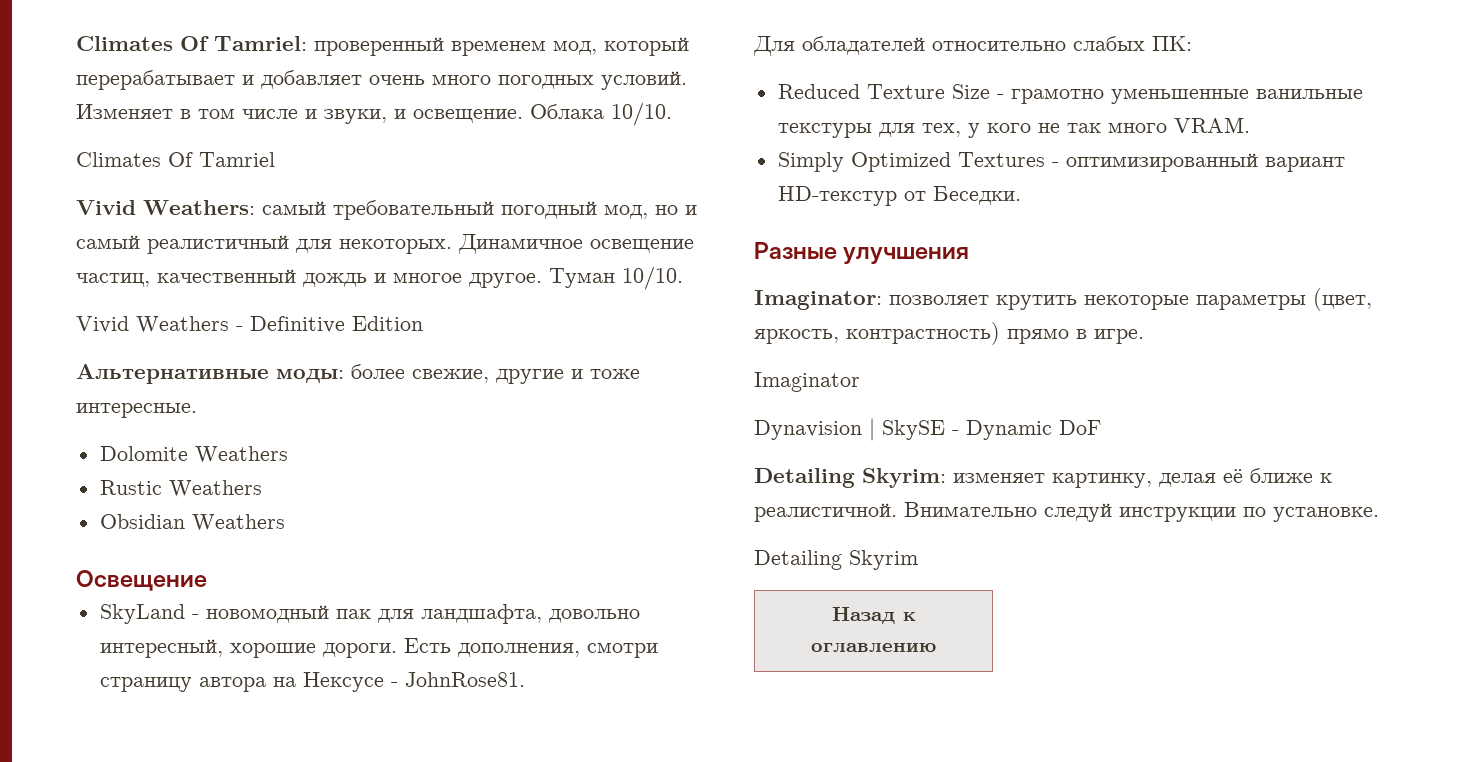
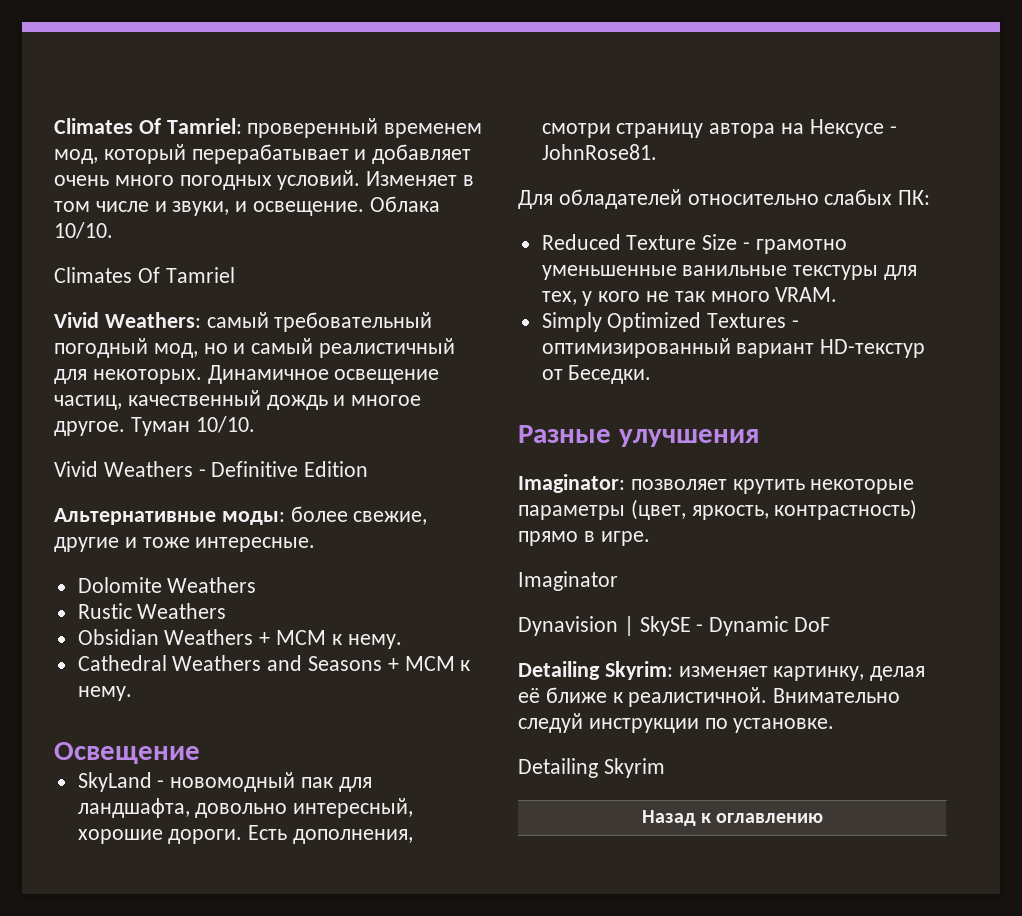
- Obsidian Weathers
+ Obsidian Weathers + MCM к нему.
+ Cathedral Weathers and Seasons + MCM к нему.

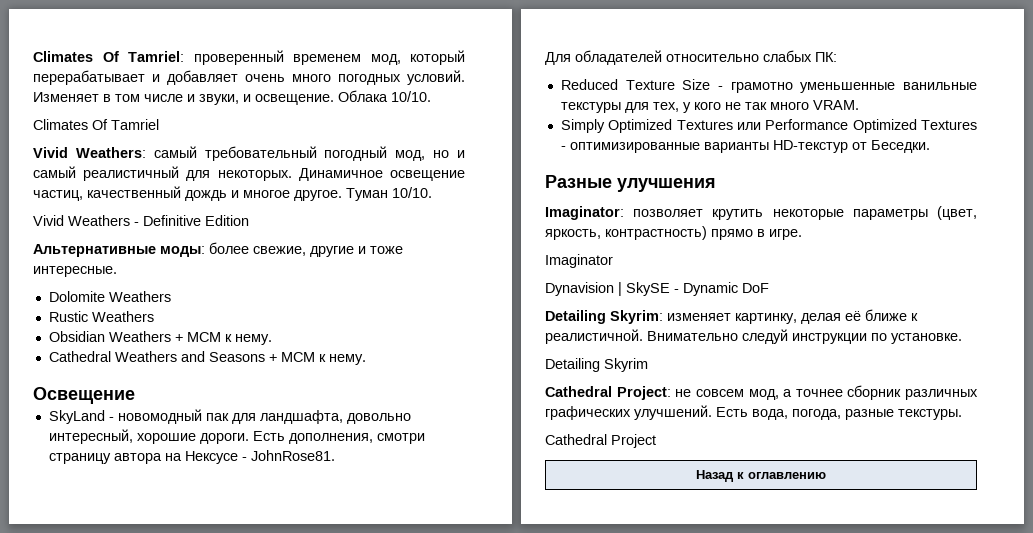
- Simply Optimized Textures - оптимизированный вариант HD-текстур от Беседки.
+ Simply Optimized Textures или Performance Optimized Textures - оптимизированные варианты HD-текстур от Беседки.
+ Cathedral Project: не совсем мод, а точнее сборник различных графических улучшений. Есть вода, погода, разные текстуры.
+ Cathedral Project

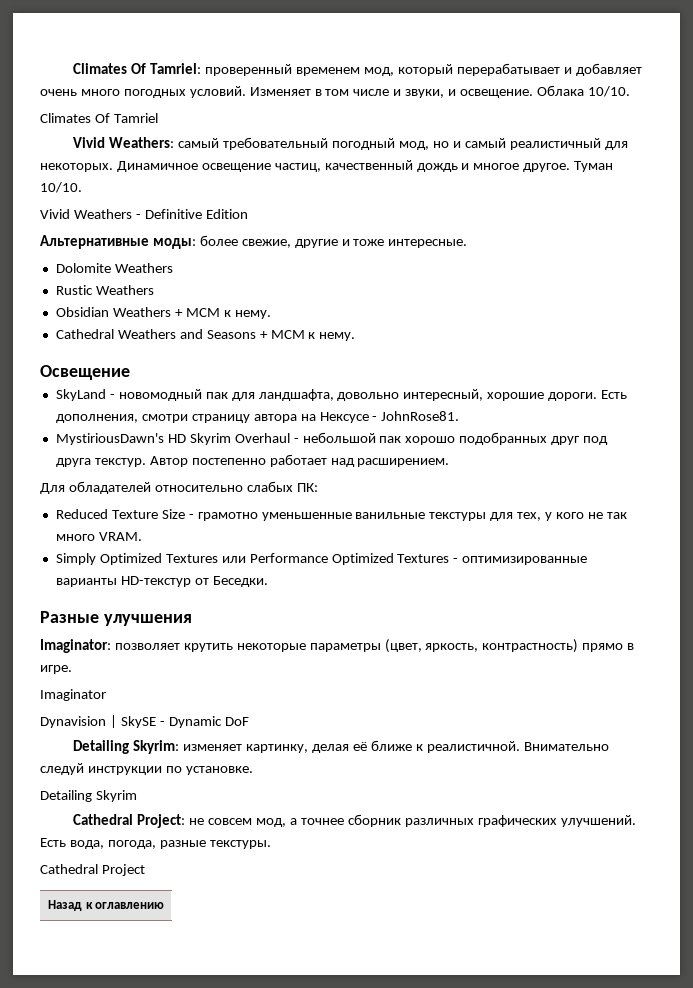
+ MystiriousDawn's HD Skyrim Overhaul - небольшой пак хорошо подобранных друг под друга текстур. Автор постепенно работает над расширением.

